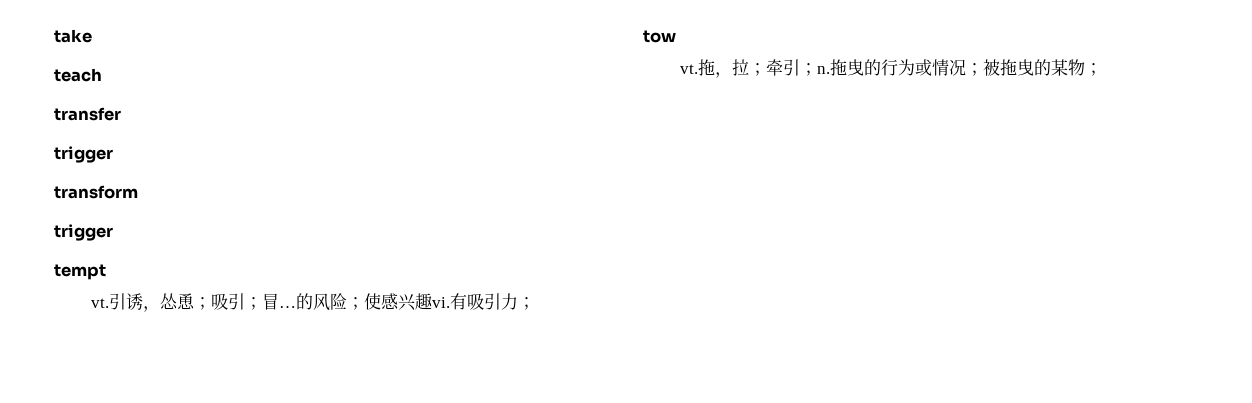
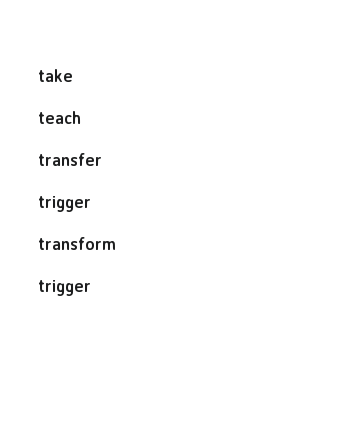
- tempt
- vt.引诱，怂恿；吸引；冒…的风险；使感兴趣vi.有吸引力；
- tow
- vt.拖，拉；牵引；n.拖曳的行为或情况；被拖曳的某物；

